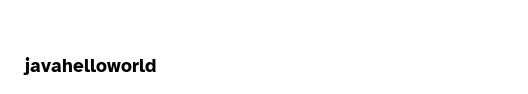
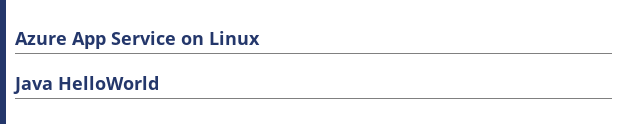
- javahelloworld
+ Azure App Service on Linux
+ Java HelloWorld

